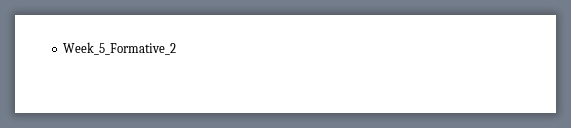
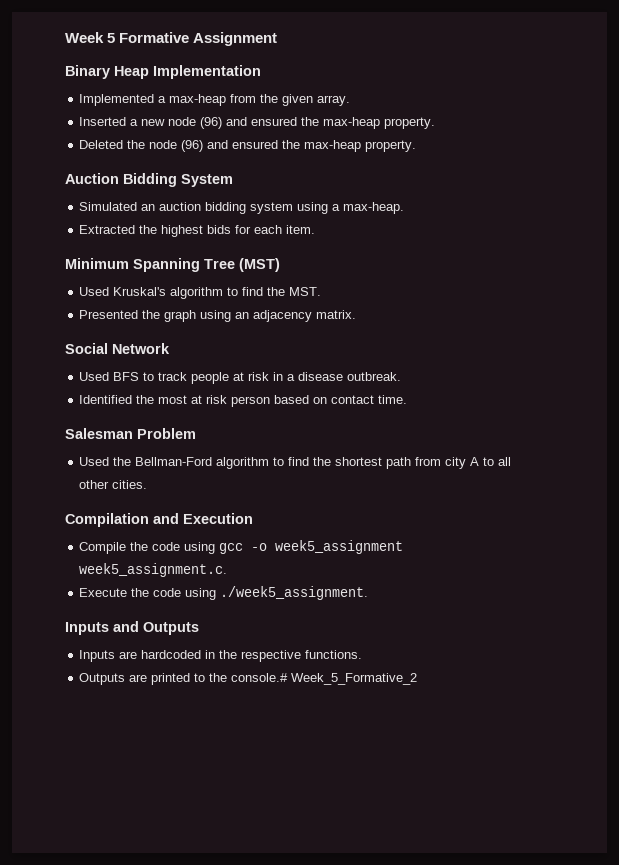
- Week_5_Formative_2
+ Week 5 Formative Assignment
+ Binary Heap Implementation
+ Implemented a max-heap from the given array.
+ Inserted a new node (96) and ensured the max-heap property.
+ Deleted the node (96) and ensured the max-heap property.
+ Auction Bidding System
+ Simulated an auction bidding system using a max-heap.
+ Extracted the highest bids for each item.
+ Minimum Spanning Tree (MST)
+ Used Kruskal's algorithm to find the MST.
+ Presented the graph using an adjacency matrix.
+ Social Network
+ Used BFS to track people at risk in a disease outbreak.
+ Identified the most at risk person based on contact time.
+ Salesman Problem
+ Used the Bellman-Ford algorithm to find the shortest path from city A to all other cities.
+ Compilation and Execution
+ Compile the code using gcc -o week5_assignment week5_assignment.c.
+ Execute the code using ./week5_assignment.
+ Inputs and Outputs
+ Inputs are hardcoded in the respective functions.
+ Outputs are printed to the console.# Week_5_Formative_2

